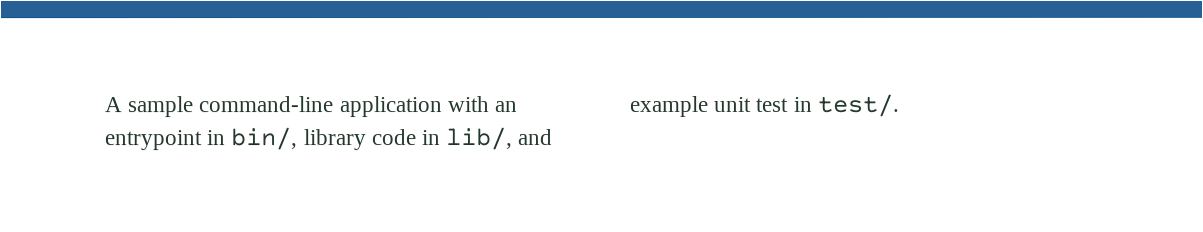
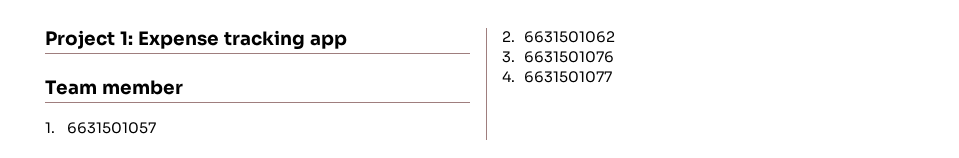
- A sample command-line application with an entrypoint in bin/, library code in lib/, and example unit test in test/.
+ Project 1: Expense tracking app
+ Team member
+ 1. 6631501057
+ 2. 6631501062
+ 3. 6631501076
+ 4. 6631501077

